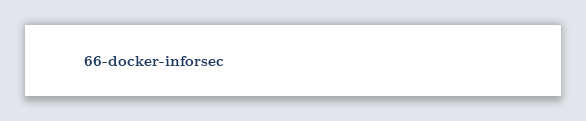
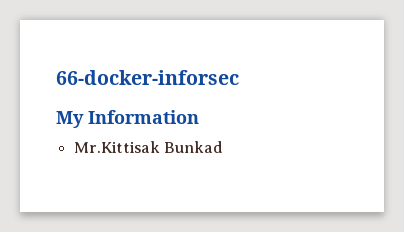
+ My Information
+ Mr.Kittisak Bunkad

